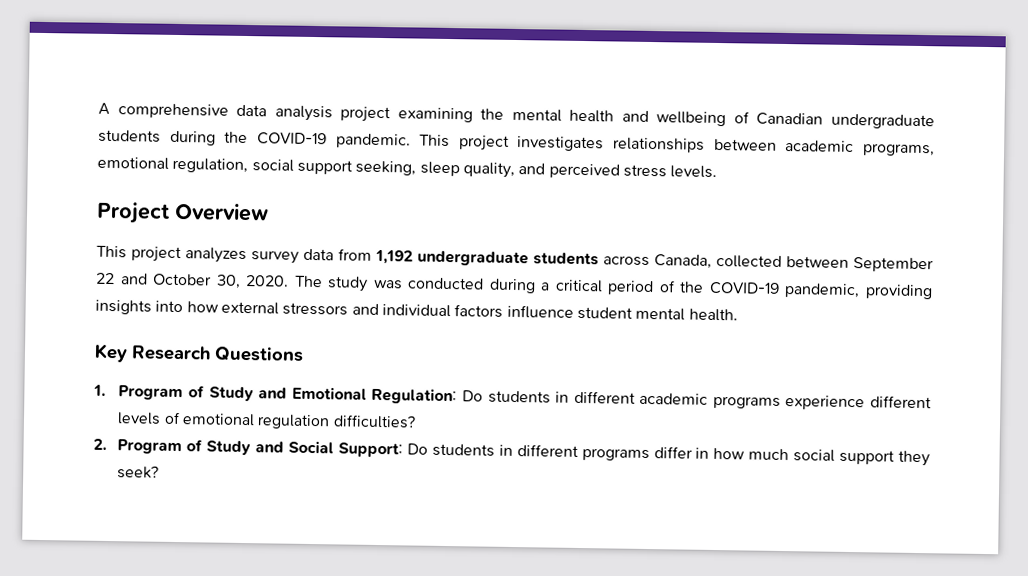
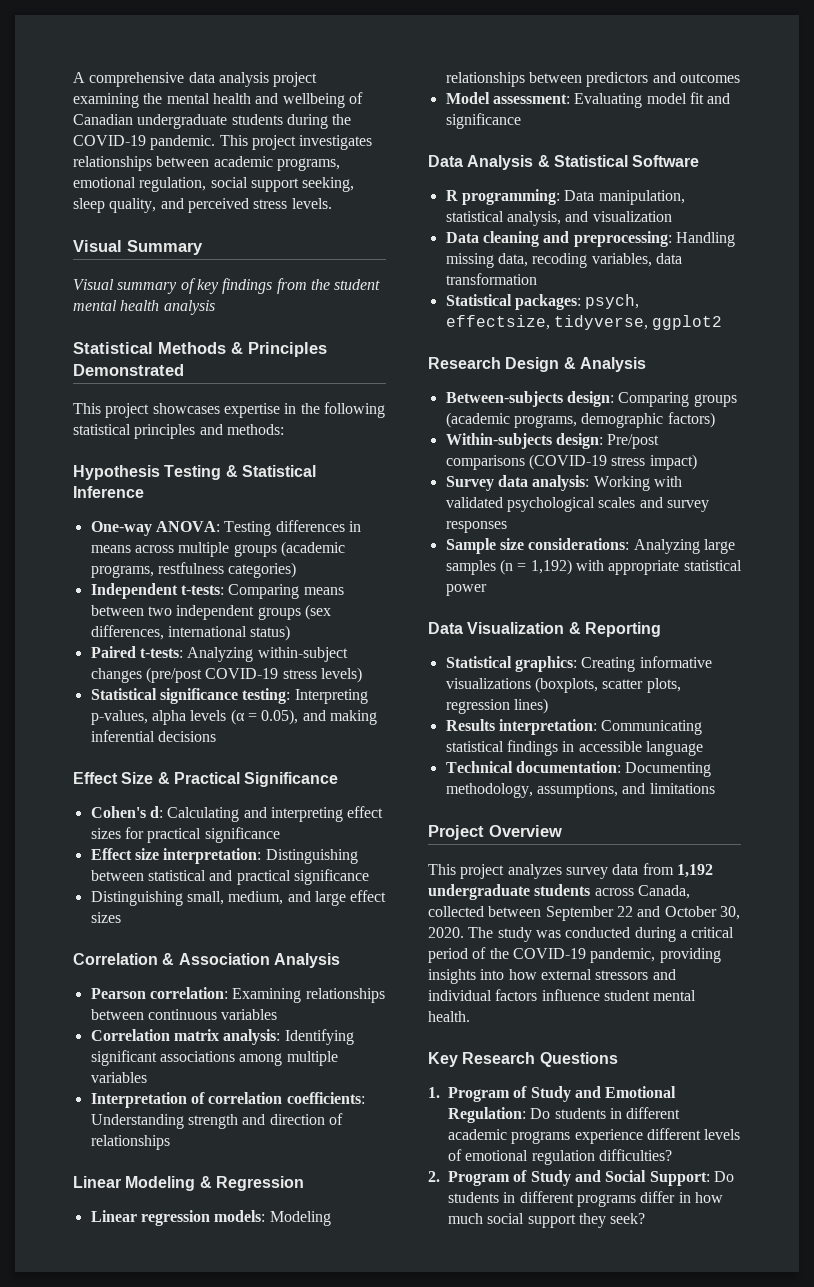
+ Visual Summary
+ Visual summary of key findings from the student mental health analysis
+ Statistical Methods & Principles Demonstrated
+ This project showcases expertise in the following statistical principles and methods:
+ Hypothesis Testing & Statistical Inference
+ One-way ANOVA: Testing differences in means across multiple groups (academic programs, restfulness categories)
+ Independent t-tests: Comparing means between two independent groups (sex differences, international status)
+ Paired t-tests: Analyzing within-subject changes (pre/post COVID-19 stress levels)
+ Statistical significance testing: Interpreting p-values, alpha levels (α = 0.05), and making inferential decisions
+ Effect Size & Practical Significance
+ Cohen's d: Calculating and interpreting effect sizes for practical significance
+ Effect size interpretation: Distinguishing between statistical and practical significance
+ Distinguishing small, medium, and large effect sizes
+ Correlation & Association Analysis
+ Pearson correlation: Examining relationships between continuous variables
+ Correlation matrix analysis: Identifying significant associations among multiple variables
+ Interpretation of correlation coefficients: Understanding strength and direction of relationships
+ Linear Modeling & Regression
+ Linear regression models: Modeling relationships between predictors and outcomes
+ Model assessment: Evaluating model fit and significance
+ Data Analysis & Statistical Software
+ R programming: Data manipulation, statistical analysis, and visualization
+ Data cleaning and preprocessing: Handling missing data, recoding variables, data transformation
+ Statistical packages: psych, effectsize, tidyverse, ggplot2
+ Research Design & Analysis
+ Between-subjects design: Comparing groups (academic programs, demographic factors)
+ Within-subjects design: Pre/post comparisons (COVID-19 stress impact)
+ Survey data analysis: Working with validated psychological scales and survey responses
+ Sample size considerations: Analyzing large samples (n = 1,192) with appropriate statistical power
+ Data Visualization & Reporting
+ Statistical graphics: Creating informative visualizations (boxplots, scatter plots, regression lines)
+ Results interpretation: Communicating statistical findings in accessible language
+ Technical documentation: Documenting methodology, assumptions, and limitations

